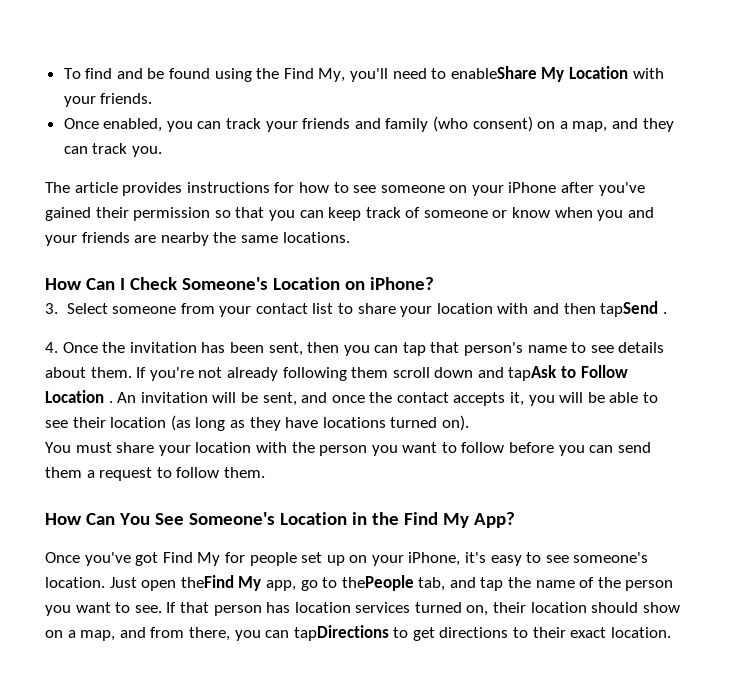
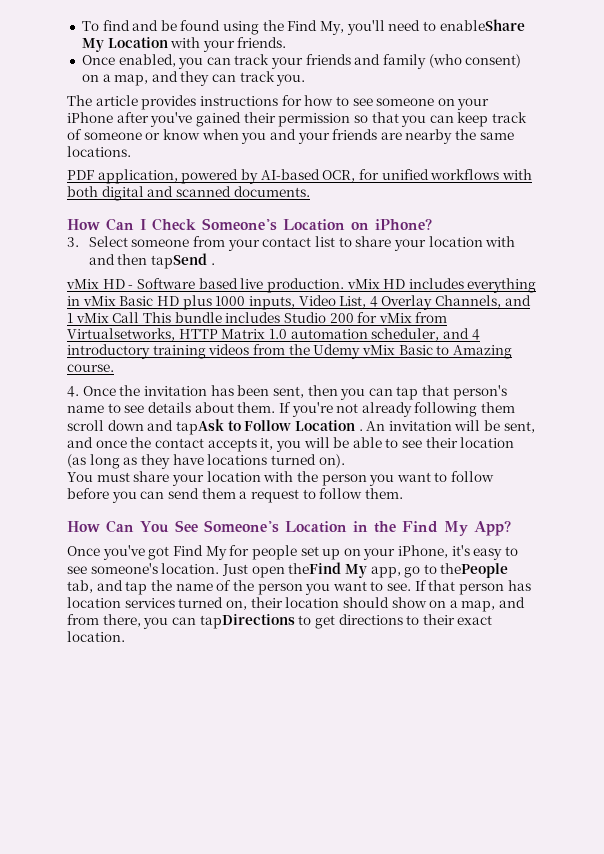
+ PDF application, powered by AI-based OCR, for unified workflows with both digital and scanned documents.
+ vMix HD - Software based live production. vMix HD includes everything in vMix Basic HD plus 1000 inputs, Video List, 4 Overlay Channels, and 1 vMix Call This bundle includes Studio 200 for vMix from Virtualsetworks, HTTP Matrix 1.0 automation scheduler, and 4 introductory training videos from the Udemy vMix Basic to Amazing course.

